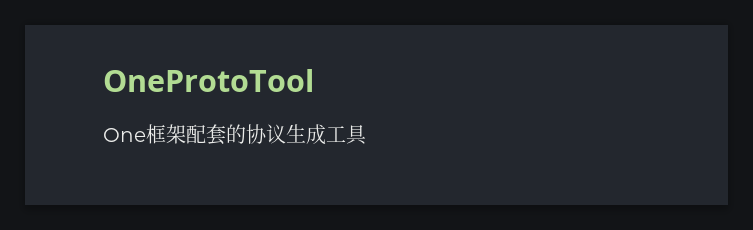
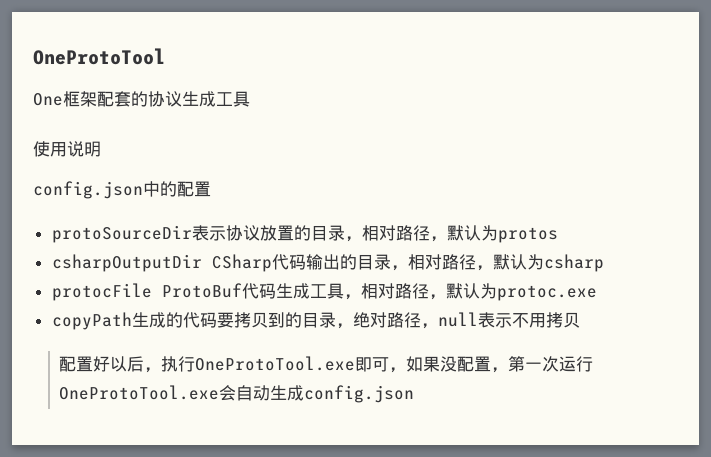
+ 使用说明
+ config.json中的配置
+ protoSourceDir表示协议放置的目录，相对路径，默认为protos
+ csharpOutputDir CSharp代码输出的目录，相对路径，默认为csharp
+ protocFile ProtoBuf代码生成工具，相对路径，默认为protoc.exe
+ copyPath生成的代码要拷贝到的目录，绝对路径，null表示不用拷贝
+ 配置好以后，执行OneProtoTool.exe即可，如果没配置，第一次运行OneProtoTool.exe会自动生成config.json

